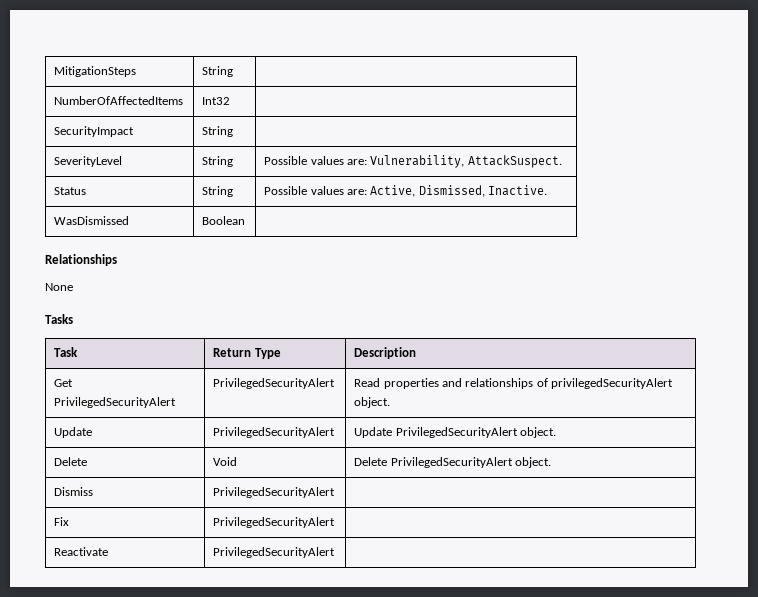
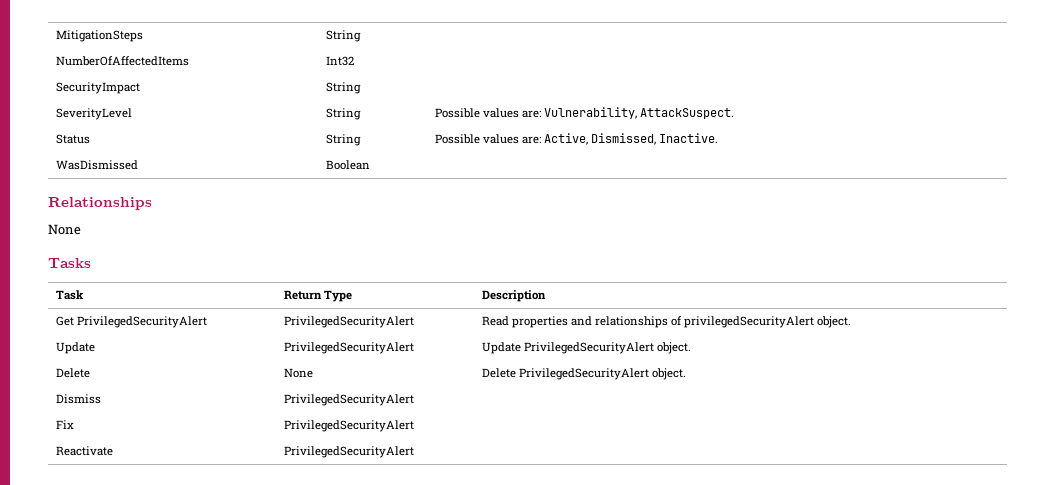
- Delete | Void | Delete PrivilegedSecurityAlert object.
+ Delete | None | Delete PrivilegedSecurityAlert object.

